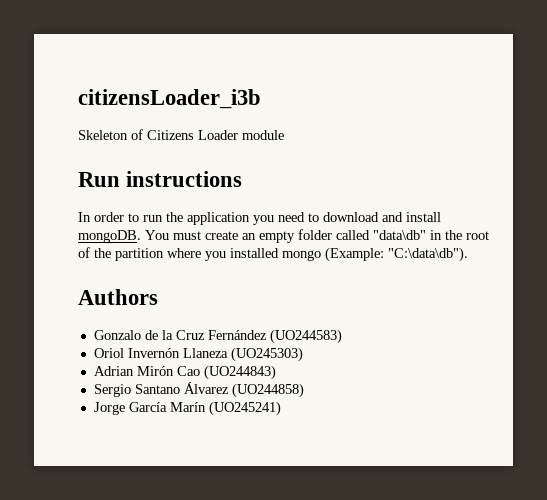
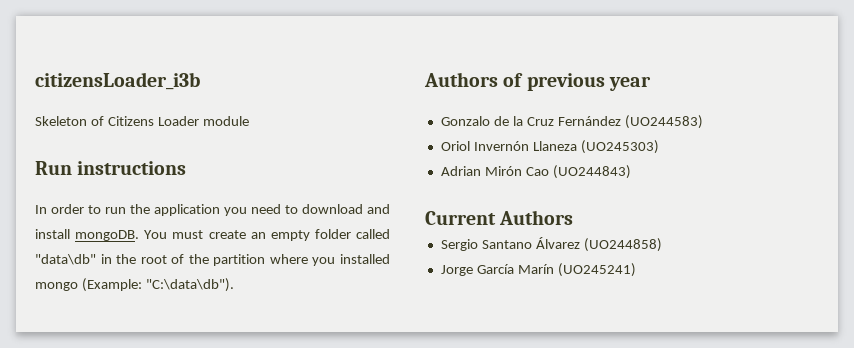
- Authors
+ Authors of previous year
+ Current Authors

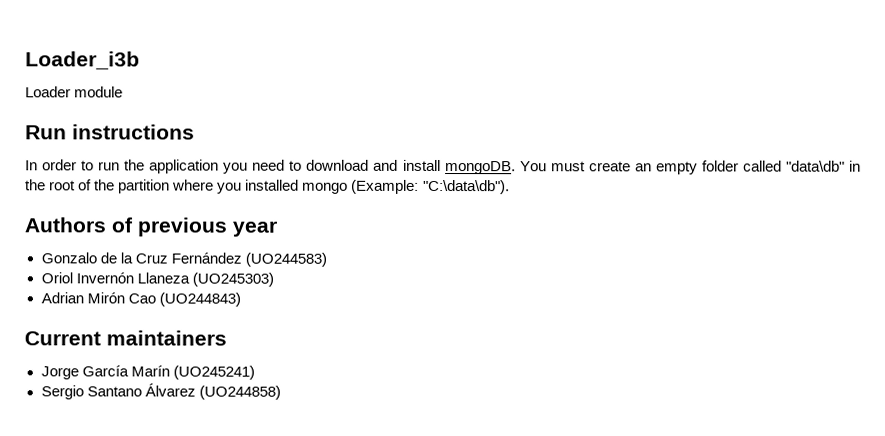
- citizensLoader_i3b
- Skeleton of Citizens Loader module
+ Loader_i3b
+ Loader module
- Current Authors
+ Current maintainers
+ Jorge García Marín (UO245241)
- Jorge García Marín (UO245241)

